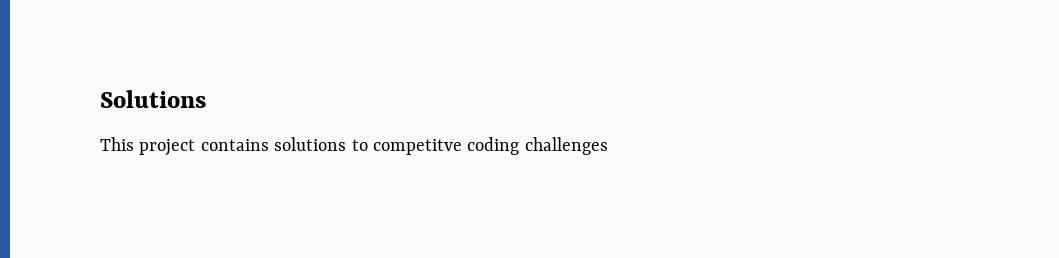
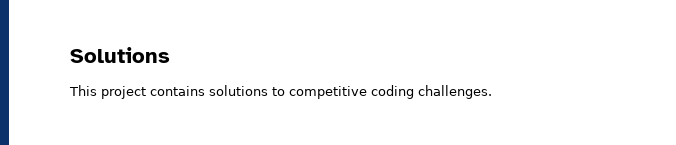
- This project contains solutions to competitve coding challenges
+ This project contains solutions to competitive coding challenges.

